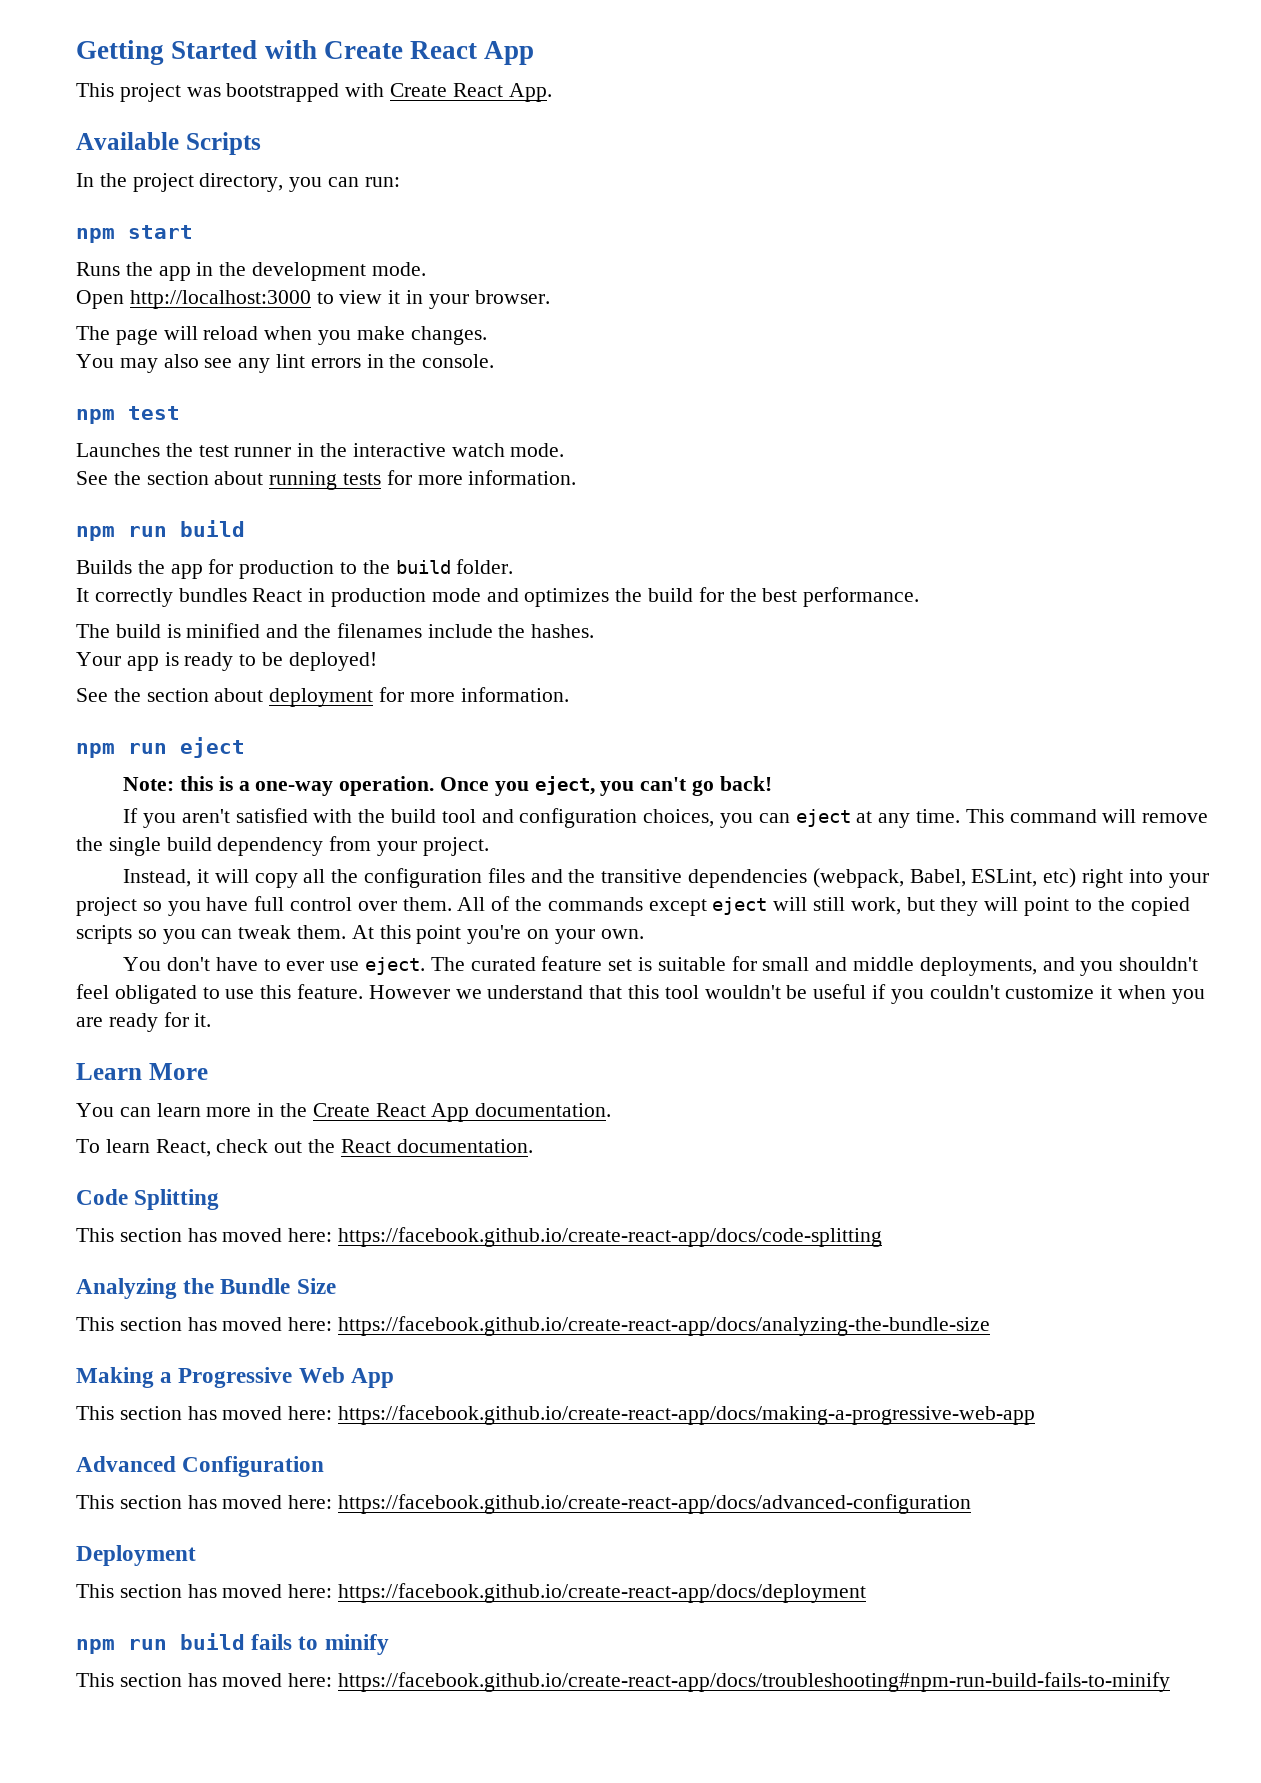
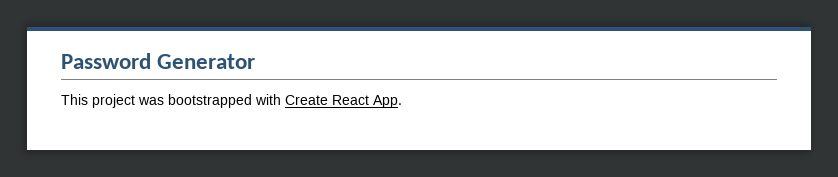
- Getting Started with Create React App
+ Password Generator
- Available Scripts
- In the project directory, you can run:
- npm start
- Runs the app in the development mode.
- Open http://localhost:3000 to view it in your browser.
- The page will reload when you make changes.
- You may also see any lint errors in the console.
- npm test
- Launches the test runner in the interactive watch mode.
- See the section about running tests for more information.
- npm run build
- Builds the app for production to the build folder.
- It correctly bundles React in production mode and optimizes the build for the best performance.
- The build is minified and the filenames include the hashes.
- Your app is ready to be deployed!
- See the section about deployment for more information.
- npm run eject
- Note: this is a one-way operation. Once you eject, you can't go back!
- If you aren't satisfied with the build tool and configuration choices, you can eject at any time. This command will remove the single build dependency from your project.
- Instead, it will copy all the configuration files and the transitive dependencies (webpack, Babel, ESLint, etc) right into your project so you have full control over them. All of the commands except eject will still work, but they will point to the copied scripts so you can tweak them. At this point you're on your own.
- You don't have to ever use eject. The curated feature set is suitable for small and middle deployments, and you shouldn't feel obligated to use this feature. However we understand that this tool wouldn't be useful if you couldn't customize it when you are ready for it.
- Learn More
- You can learn more in the Create React App documentation.
- To learn React, check out the React documentation.
- Code Splitting
- This section has moved here: https://facebook.github.io/create-react-app/docs/code-splitting
- Analyzing the Bundle Size
- This section has moved here: https://facebook.github.io/create-react-app/docs/analyzing-the-bundle-size
- Making a Progressive Web App
- This section has moved here: https://facebook.github.io/create-react-app/docs/making-a-progressive-web-app
- Advanced Configuration
- This section has moved here: https://facebook.github.io/create-react-app/docs/advanced-configuration
- Deployment
- This section has moved here: https://facebook.github.io/create-react-app/docs/deployment
- npm run build fails to minify
- This section has moved here: https://facebook.github.io/create-react-app/docs/troubleshooting#npm-run-build-fails-to-minify

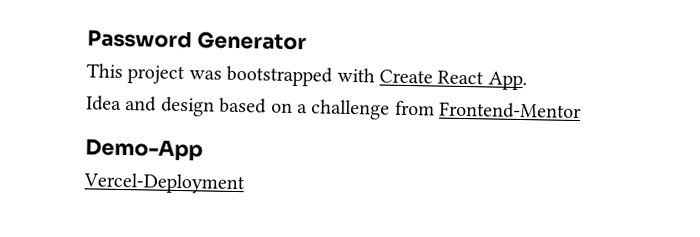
+ Idea and design based on a challenge from Frontend-Mentor
+ Demo-App
+ Vercel-Deployment

